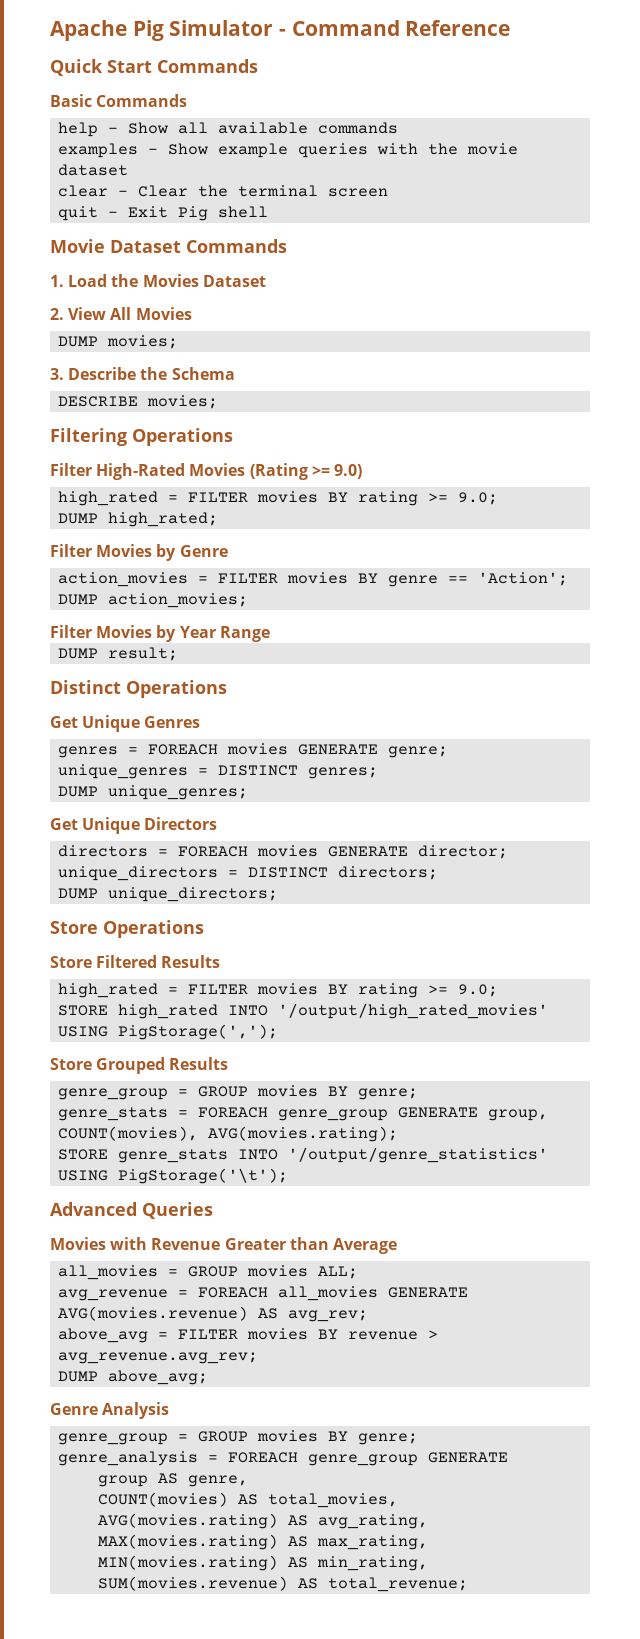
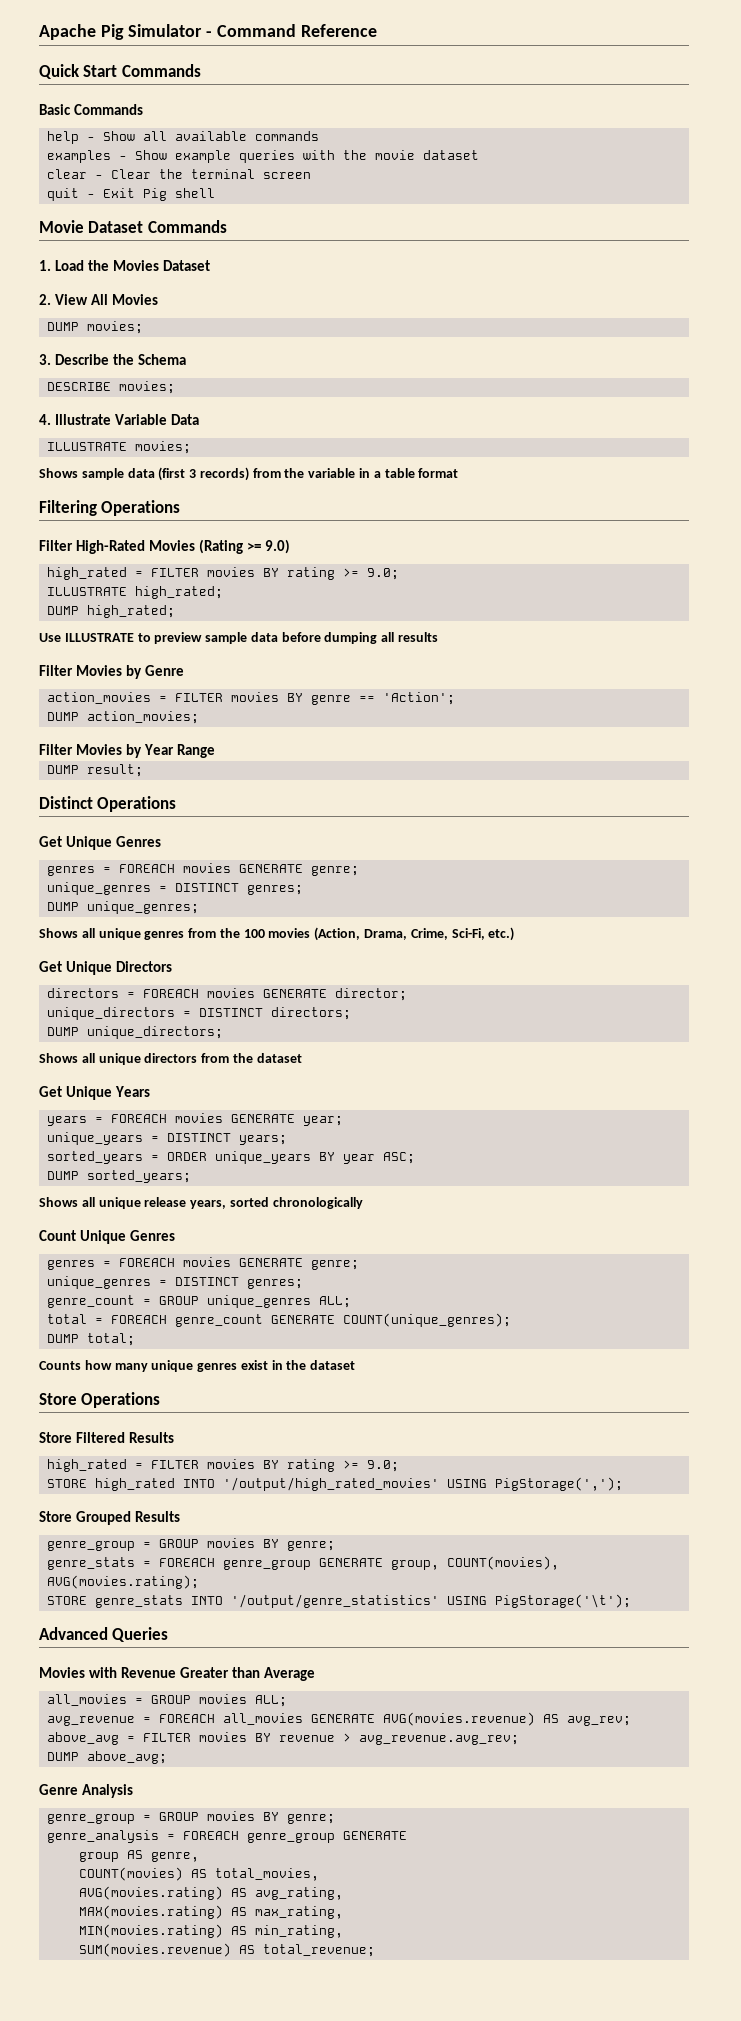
+ 4. Illustrate Variable Data
+ ILLUSTRATE movies;
+ Shows sample data (first 3 records) from the variable in a table format
+ ILLUSTRATE high_rated;
+ Use ILLUSTRATE to preview sample data before dumping all results
+ Shows all unique genres from the 100 movies (Action, Drama, Crime, Sci-Fi, etc.)
+ Shows all unique directors from the dataset
+ Get Unique Years
+ years = FOREACH movies GENERATE year;
+ unique_years = DISTINCT years;
+ sorted_years = ORDER unique_years BY year ASC;
+ DUMP sorted_years;
+ Shows all unique release years, sorted chronologically
+ Count Unique Genres
+ genres = FOREACH movies GENERATE genre;
+ unique_genres = DISTINCT genres;
+ genre_count = GROUP unique_genres ALL;
+ total = FOREACH genre_count GENERATE COUNT(unique_genres);
+ DUMP total;
+ Counts how many unique genres exist in the dataset

